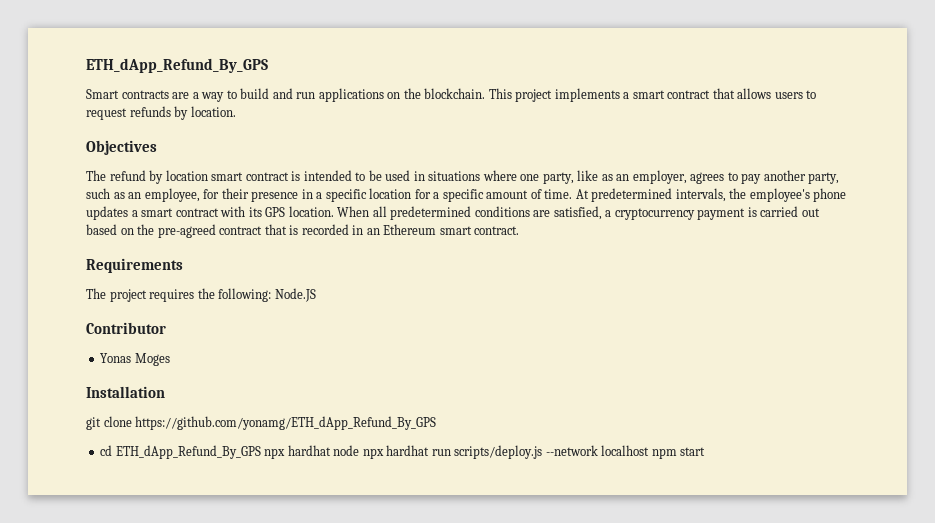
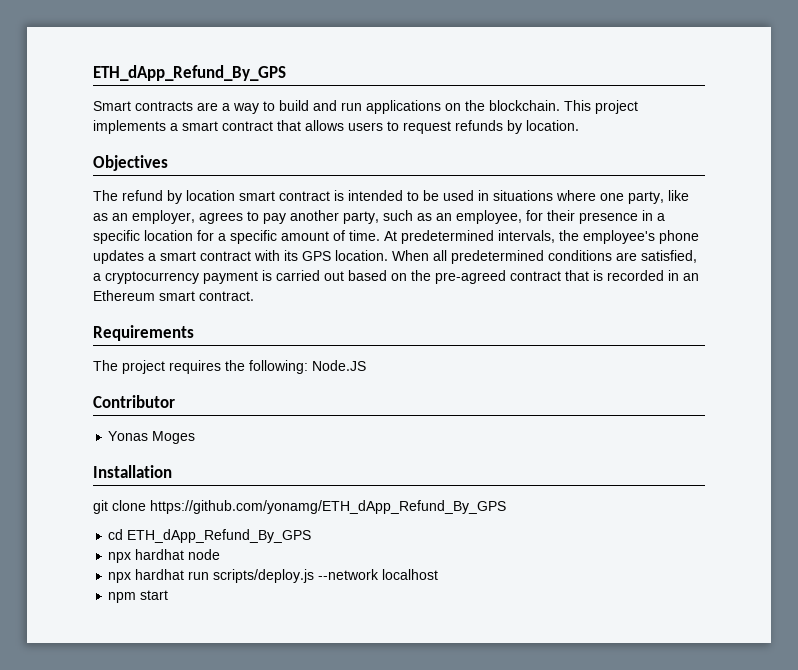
- cd ETH_dApp_Refund_By_GPS npx hardhat node npx hardhat run scripts/deploy.js --network localhost npm start
+ cd ETH_dApp_Refund_By_GPS
+ npx hardhat node
+ npx hardhat run scripts/deploy.js --network localhost
+ npm start

